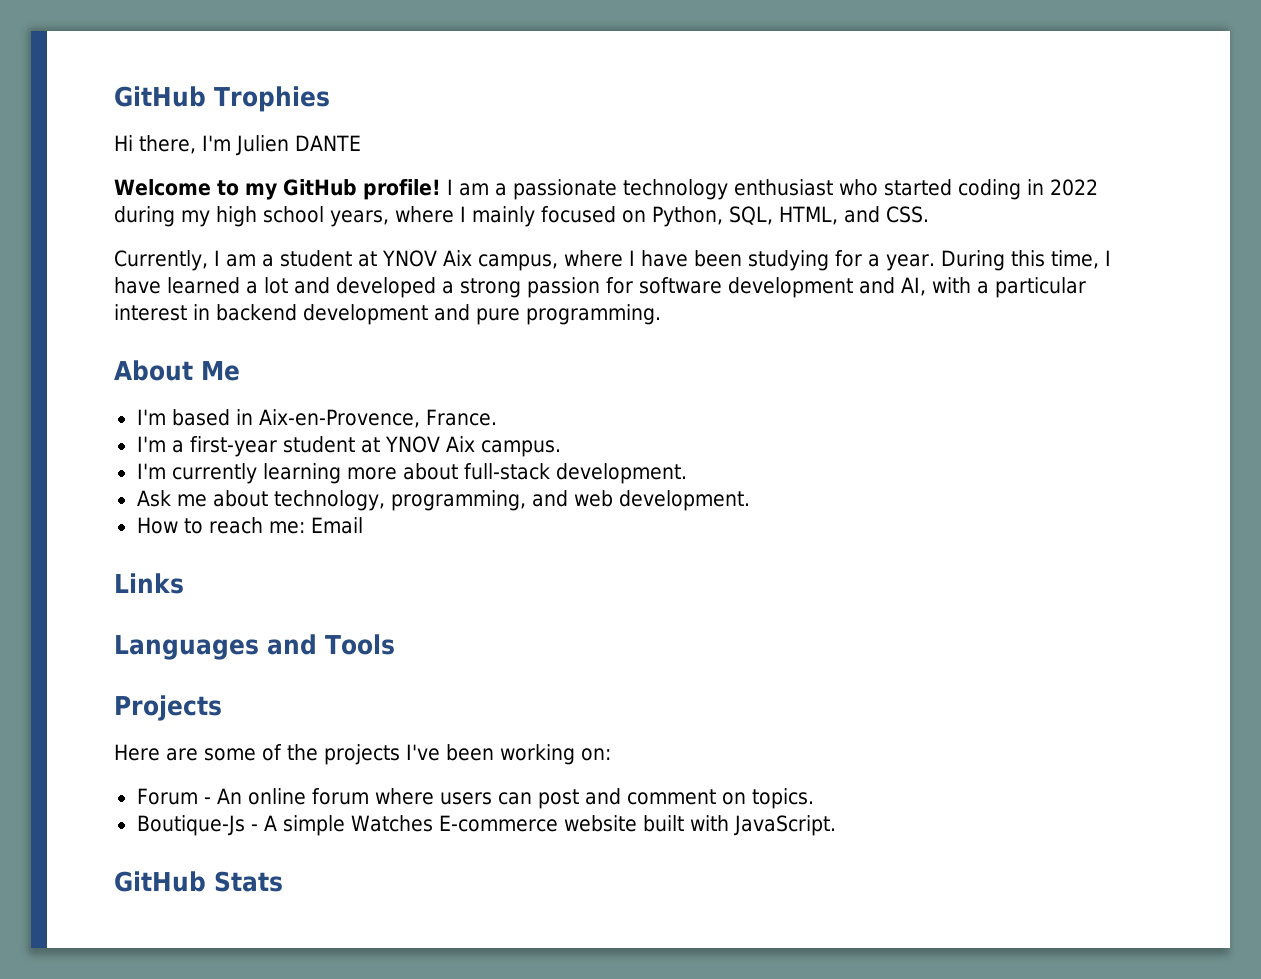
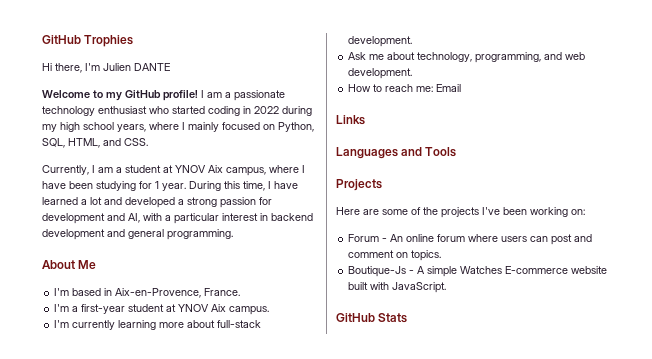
- Currently, I am a student at YNOV Aix campus, where I have been studying for a year.
+ Currently, I am a student at YNOV Aix campus, where I have been studying for 1 year.
- During this time, I have learned a lot and developed a strong passion for software development and AI, with a particular interest in backend development and pure programming.
+ During this time, I have learned a lot and developed a strong passion for development and AI, with a particular interest in backend development and general programming.

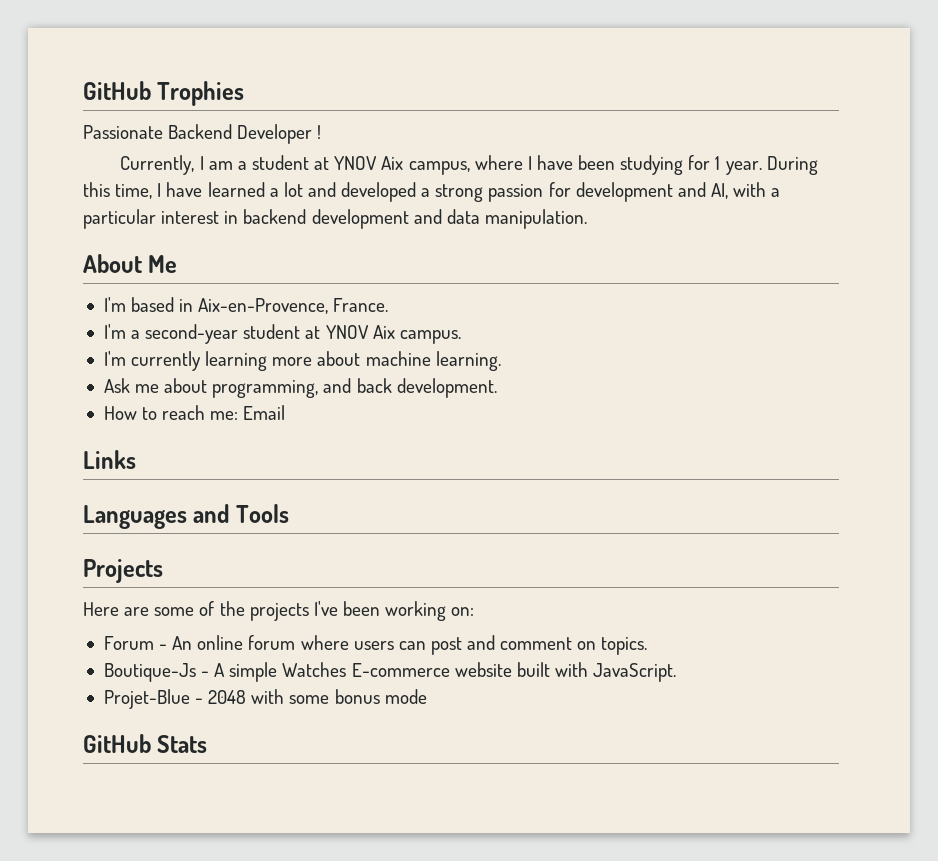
- Hi there, I'm Julien DANTE
- Welcome to my GitHub profile! I am a passionate technology enthusiast who started coding in 2022 during my high school years, where I mainly focused on Python, SQL, HTML, and CSS.
+ Passionate Backend Developer !
- During this time, I have learned a lot and developed a strong passion for development and AI, with a particular interest in backend development and general programming.
+ During this time, I have learned a lot and developed a strong passion for development and AI, with a particular interest in backend development and data manipulation.
- I'm a first-year student at YNOV Aix campus.
+ I'm a second-year student at YNOV Aix campus.
- I'm currently learning more about full-stack development.
+ I'm currently learning more about machine learning.
- Ask me about technology, programming, and web development.
+ Ask me about programming, and back development.
+ Projet-Blue - 2048 with some bonus mode

